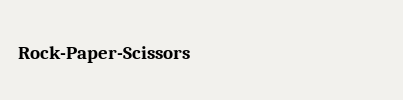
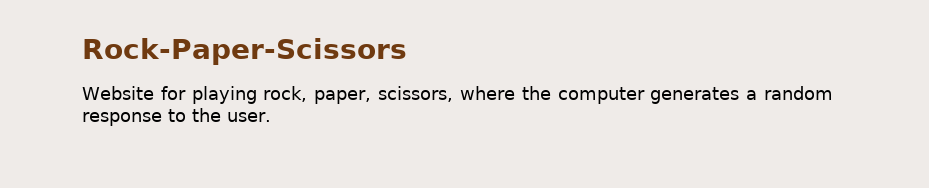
+ Website for playing rock, paper, scissors, where the computer generates a random response to the user.

